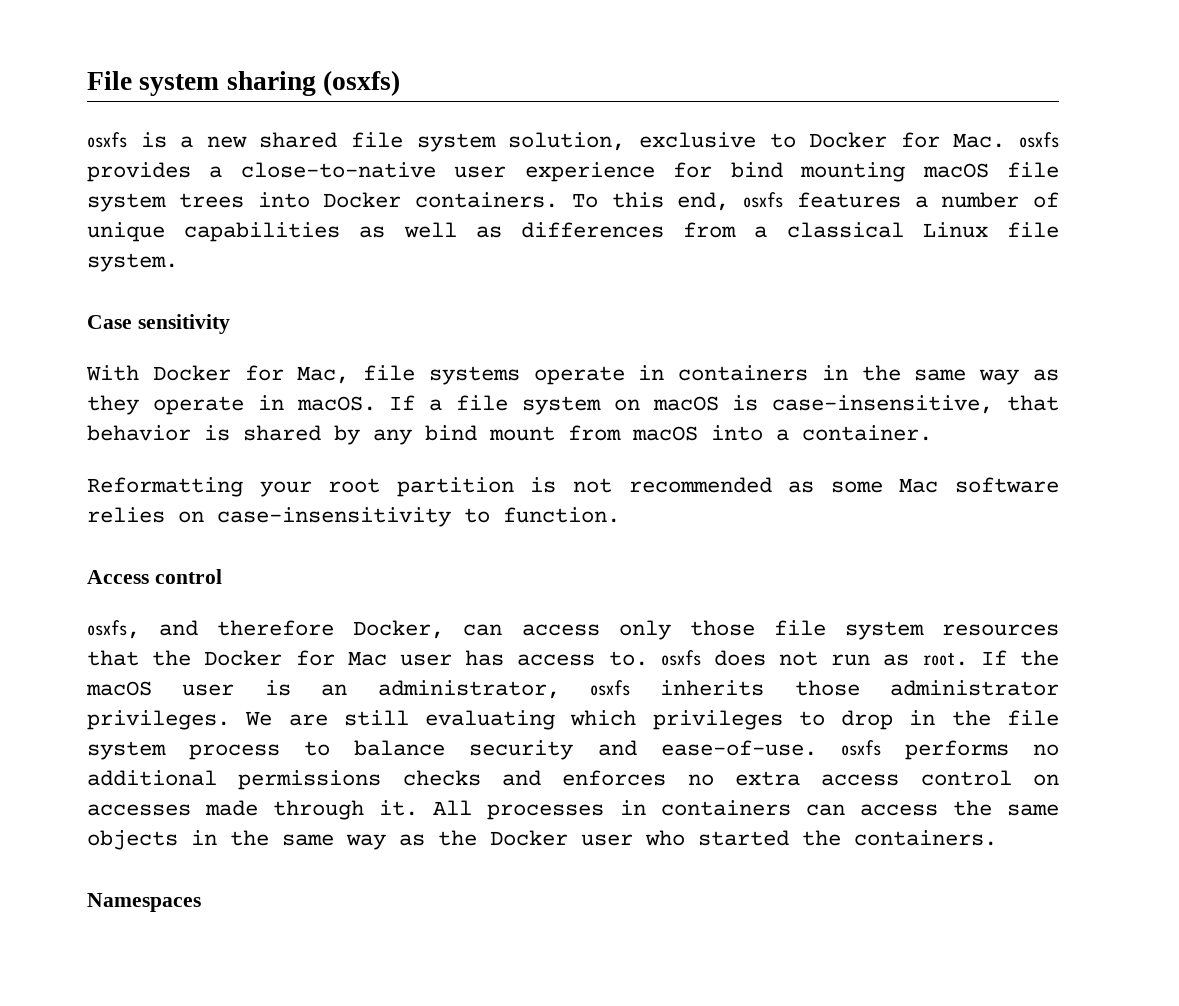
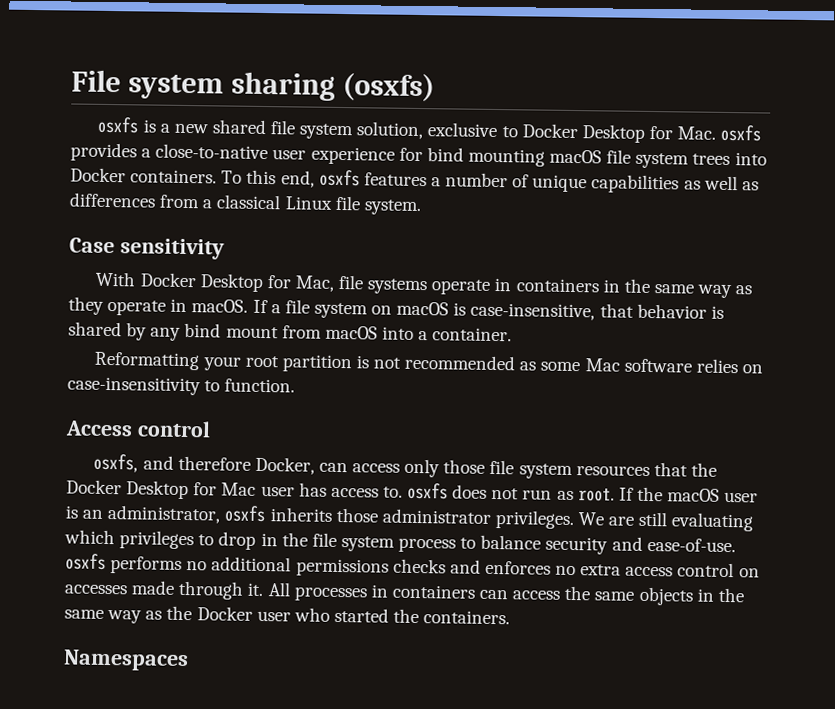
- osxfs is a new shared file system solution, exclusive to Docker for Mac. osxfs provides a close-to-native user experience for bind mounting macOS file system trees into Docker containers.
+ osxfs is a new shared file system solution, exclusive to Docker Desktop for Mac. osxfs provides a close-to-native user experience for bind mounting macOS file system trees into Docker containers.
- With Docker for Mac, file systems operate in containers in the same way as they operate in macOS.
+ With Docker Desktop for Mac, file systems operate in containers in the same way as they operate in macOS.
- osxfs, and therefore Docker, can access only those file system resources that the Docker for Mac user has access to. osxfs does not run as root.
+ osxfs, and therefore Docker, can access only those file system resources that the Docker Desktop for Mac user has access to. osxfs does not run as root.

